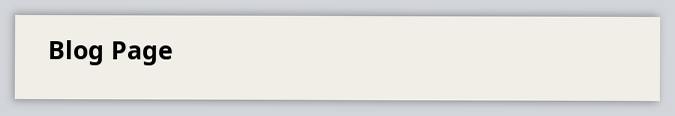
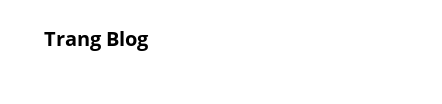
- Blog Page
+ Trang Blog

